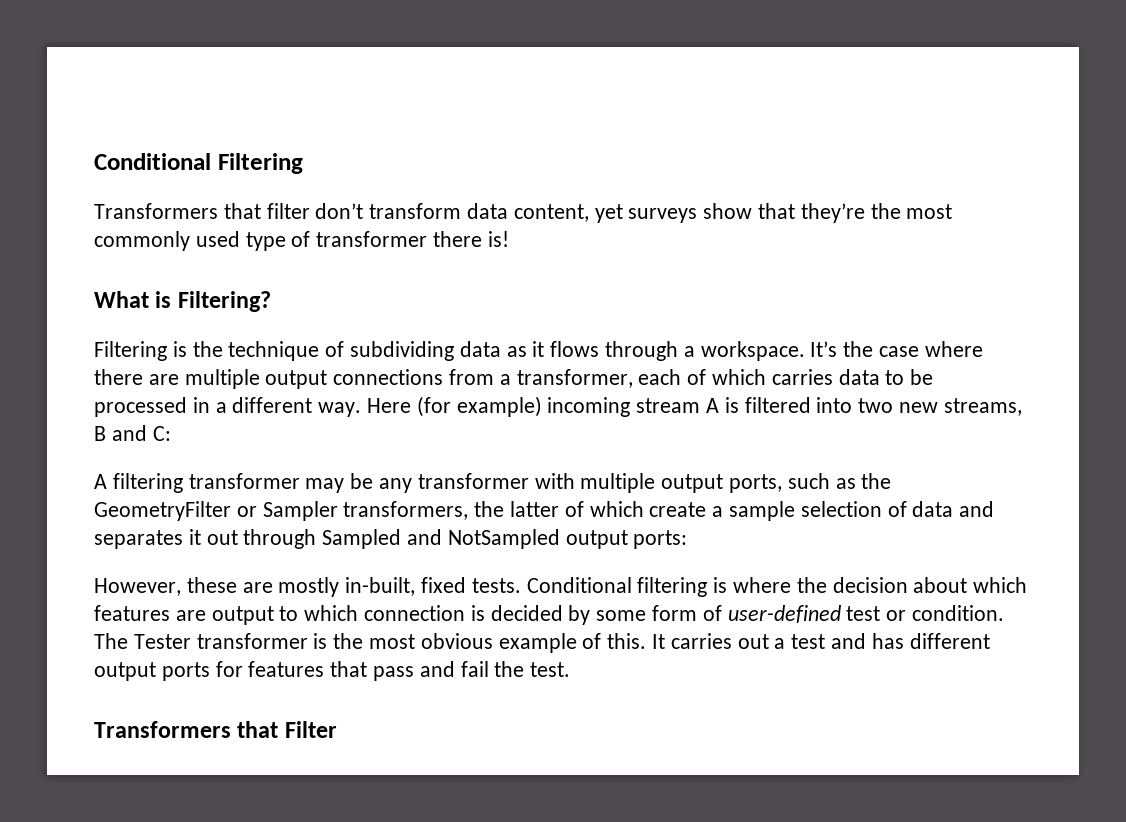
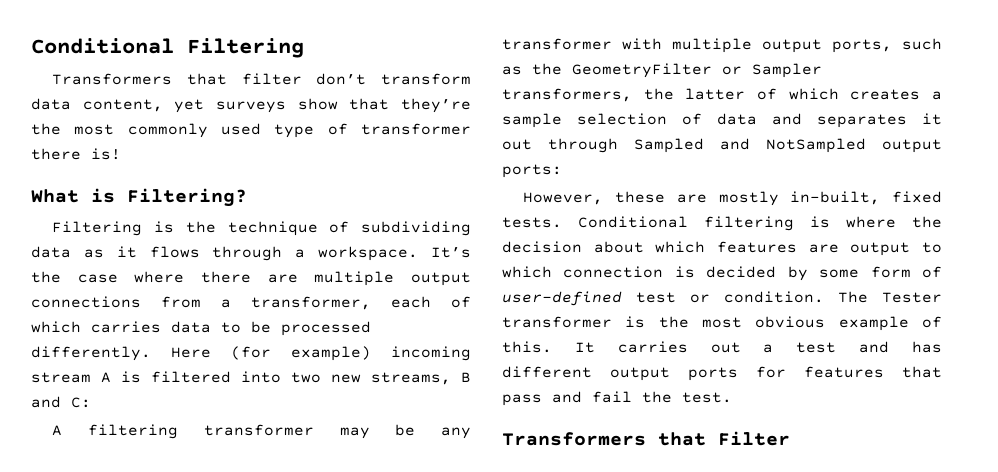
- It’s the case where there are multiple output connections from a transformer, each of which carries data to be processed in a different way.
+ It’s the case where there are multiple output connections from a transformer, each of which carries data to be processed differently.
- A filtering transformer may be any transformer with multiple output ports, such as the GeometryFilter or Sampler transformers, the latter of which create a sample selection of data and separates it out through Sampled and NotSampled output ports:
+ A filtering transformer may be any transformer with multiple output ports, such as the GeometryFilter or Sampler transformers, the latter of which creates a sample selection of data and separates it out through Sampled and NotSampled output ports:

